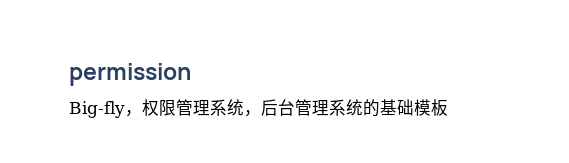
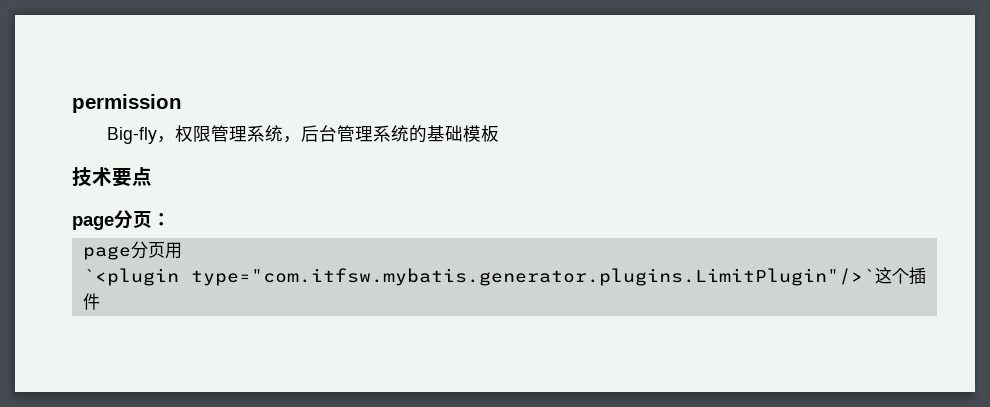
+ 技术要点
+ page分页：
+ page分页用
+ `<plugin type="com.itfsw.mybatis.generator.plugins.LimitPlugin"/>`这个插件

